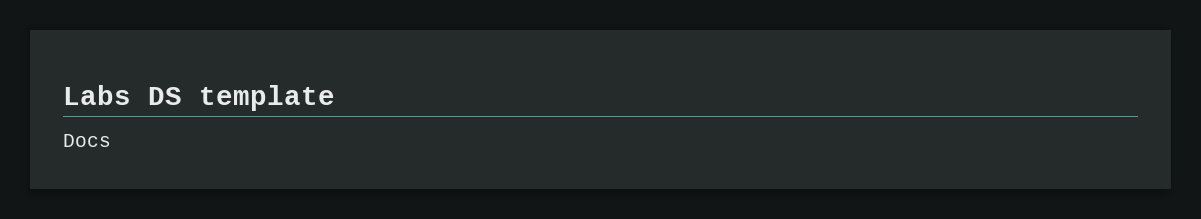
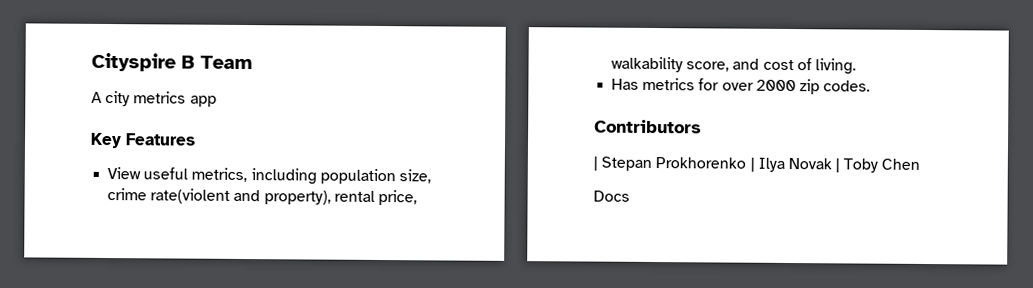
- Labs DS template
+ Cityspire B Team
+ A city metrics app
+ Key Features
+ View useful metrics, including population size, crime rate(violent and property), rental price, walkability score, and cost of living.
+ Has metrics for over 2000 zip codes.
+ Contributors
+ | Stepan Prokhorenko | Ilya Novak | Toby Chen

